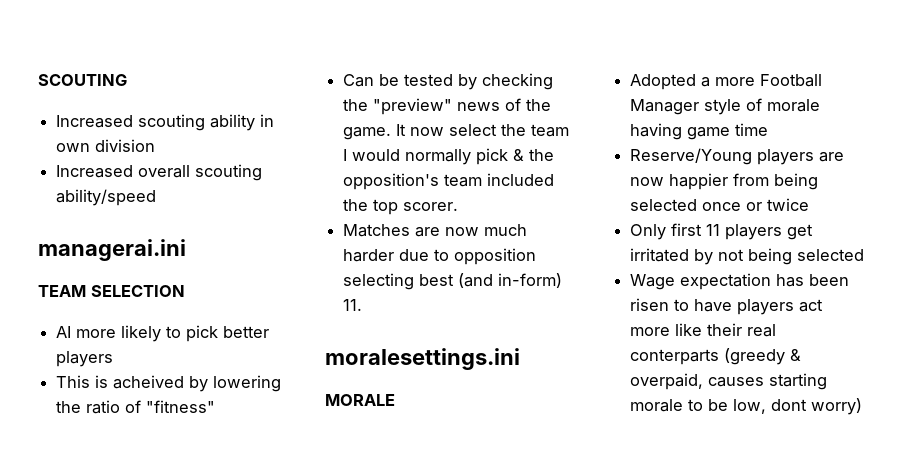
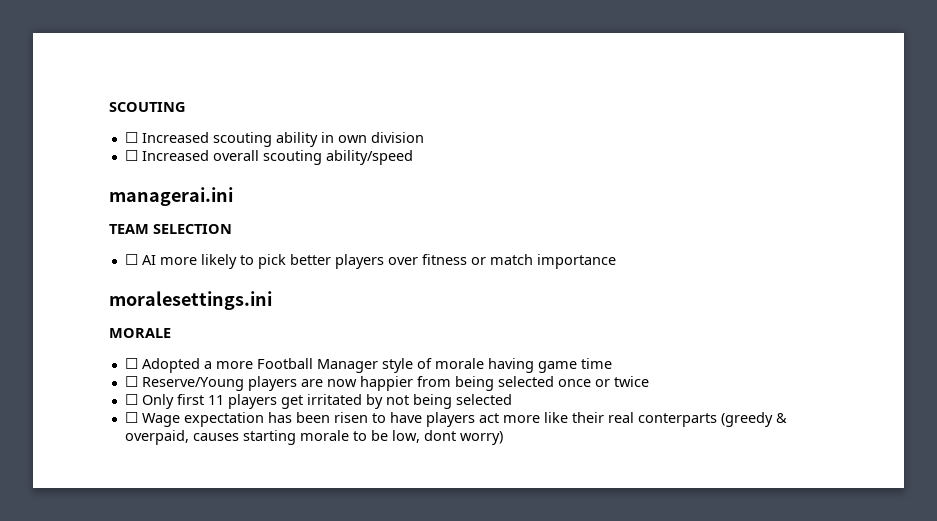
- Increased scouting ability in own division
+ ☐ Increased scouting ability in own division
- Increased overall scouting ability/speed
+ ☐ Increased overall scouting ability/speed
- AI more likely to pick better players
- This is acheived by lowering the ratio of "fitness"
- Can be tested by checking the "preview" news of the game. It now select the team I would normally pick & the opposition's team included the top scorer.
- Matches are now much harder due to opposition selecting best (and in-form) 11.
+ ☐ AI more likely to pick better players over fitness or match importance
- Adopted a more Football Manager style of morale having game time
+ ☐ Adopted a more Football Manager style of morale having game time
- Reserve/Young players are now happier from being selected once or twice
+ ☐ Reserve/Young players are now happier from being selected once or twice
- Only first 11 players get irritated by not being selected
+ ☐ Only first 11 players get irritated by not being selected
- Wage expectation has been risen to have players act more like their real conterparts (greedy & overpaid, causes starting morale to be low, dont worry)
+ ☐ Wage expectation has been risen to have players act more like their real conterparts (greedy & overpaid, causes starting morale to be low, dont worry)

